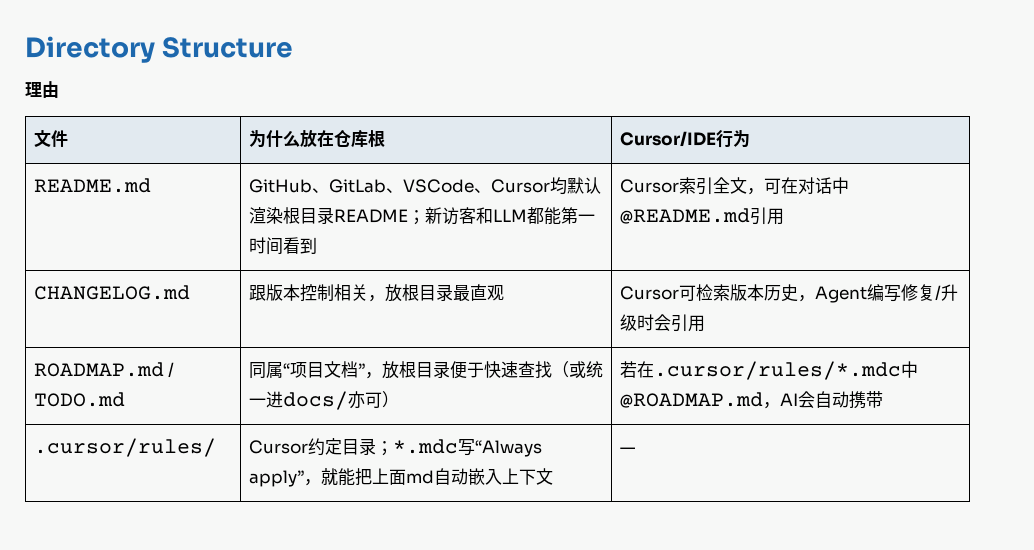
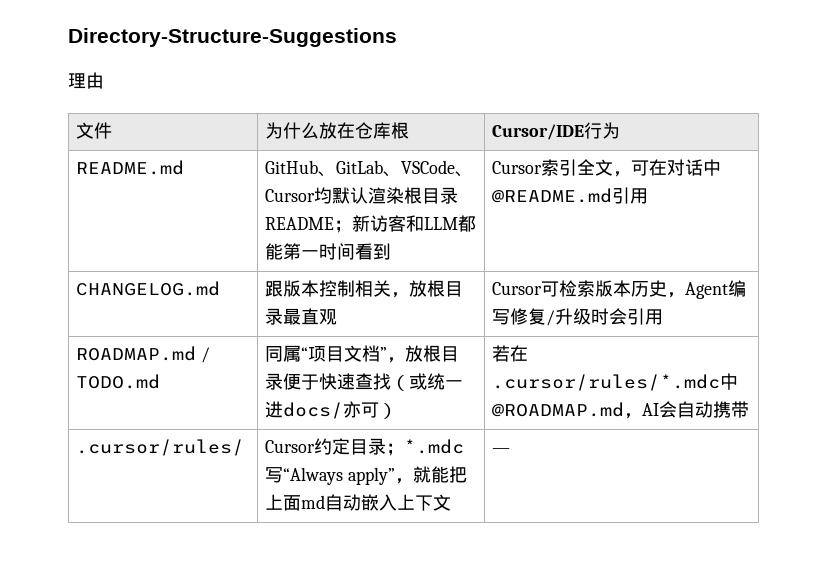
- Directory Structure
+ Directory-Structure-Suggestions

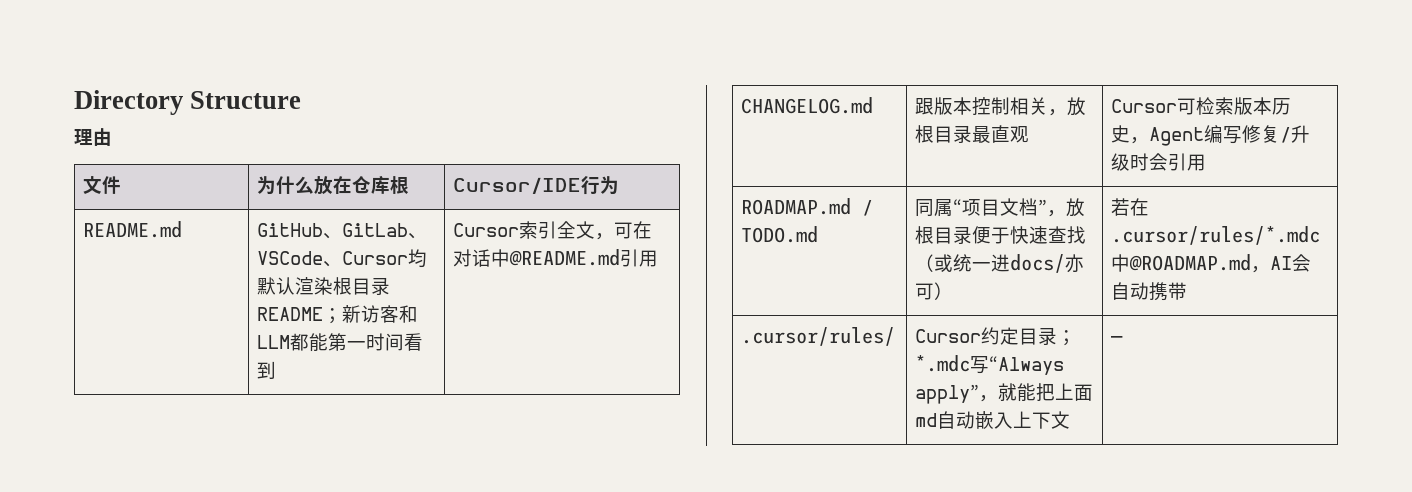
- Directory-Structure-Suggestions
+ Directory Structure

